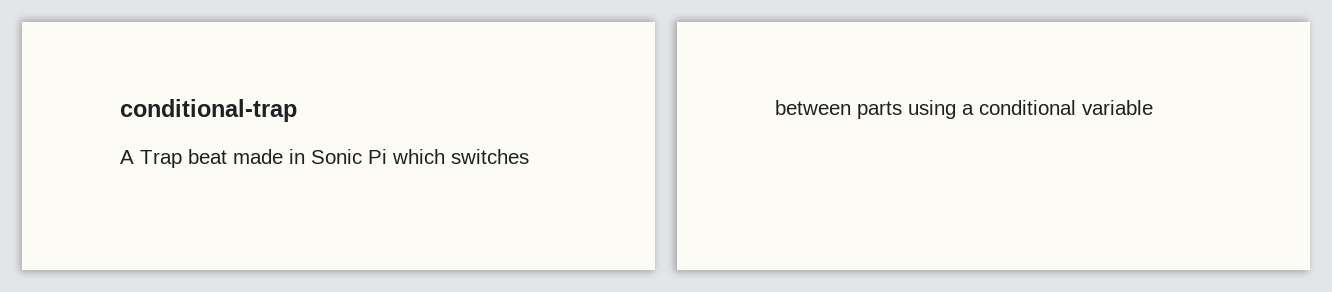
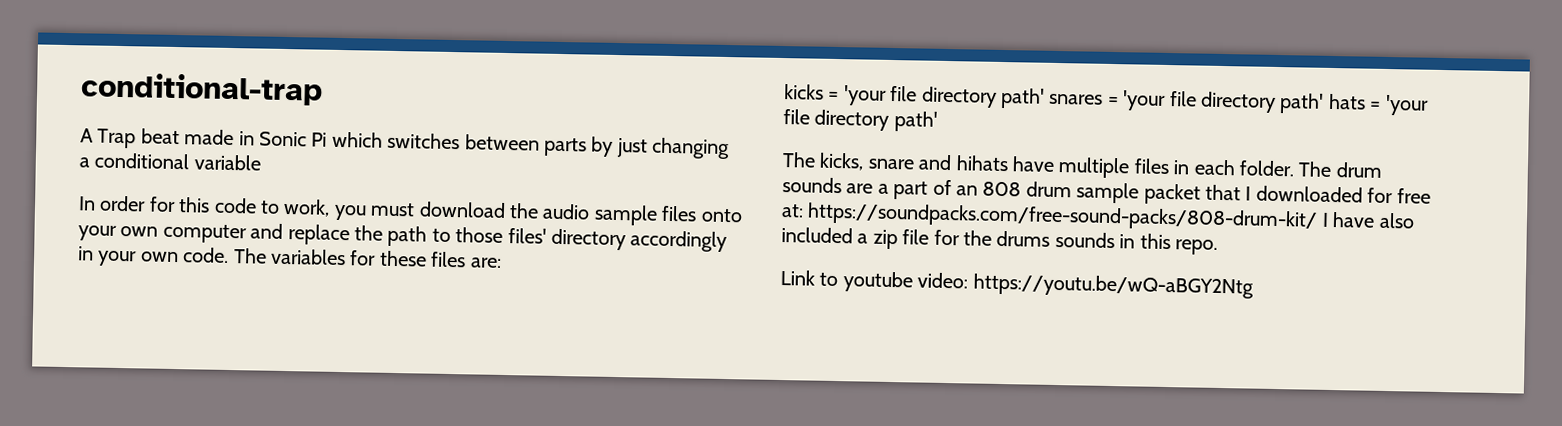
- A Trap beat made in Sonic Pi which switches between parts using a conditional variable
+ A Trap beat made in Sonic Pi which switches between parts by just changing a conditional variable
+ In order for this code to work, you must download the audio sample files onto your own computer and replace the path to those files' directory accordingly in your own code. The variables for these files are:
+ kicks = 'your file directory path' snares = 'your file directory path' hats = 'your file directory path'
+ The kicks, snare and hihats have multiple files in each folder. The drum sounds are a part of an 808 drum sample packet that I downloaded for free at: https://soundpacks.com/free-sound-packs/808-drum-kit/ I have also included a zip file for the drums sounds in this repo.
+ Link to youtube video: https://youtu.be/wQ-aBGY2Ntg

